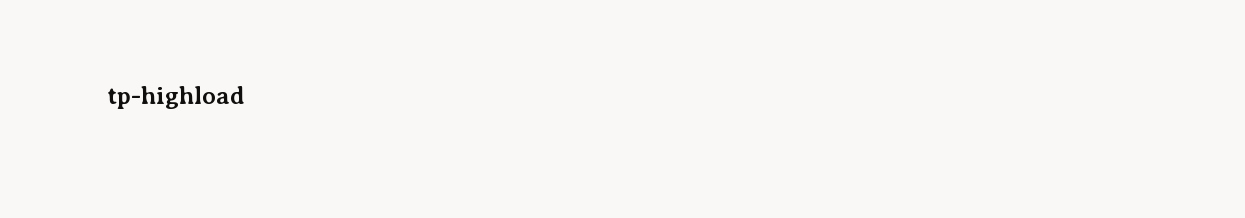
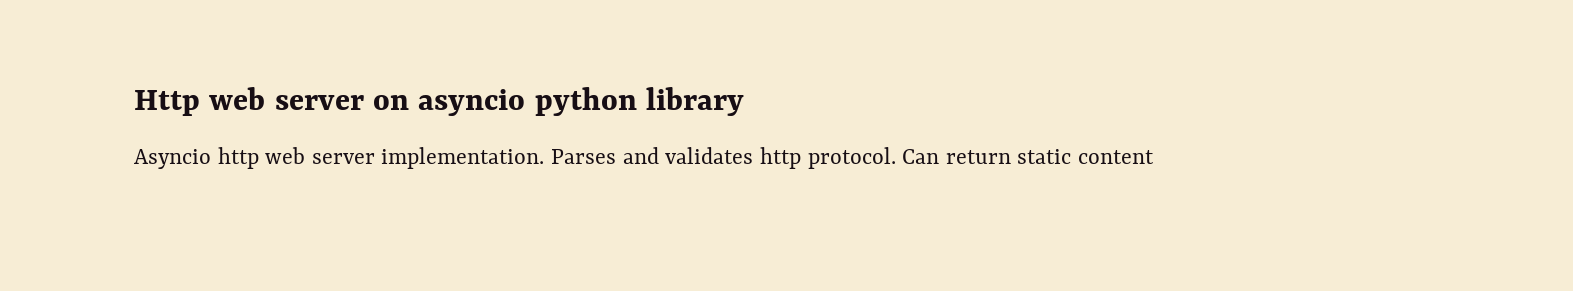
- tp-highload
+ Http web server on asyncio python library
+ Asyncio http web server implementation. Parses and validates http protocol. Can return static content

